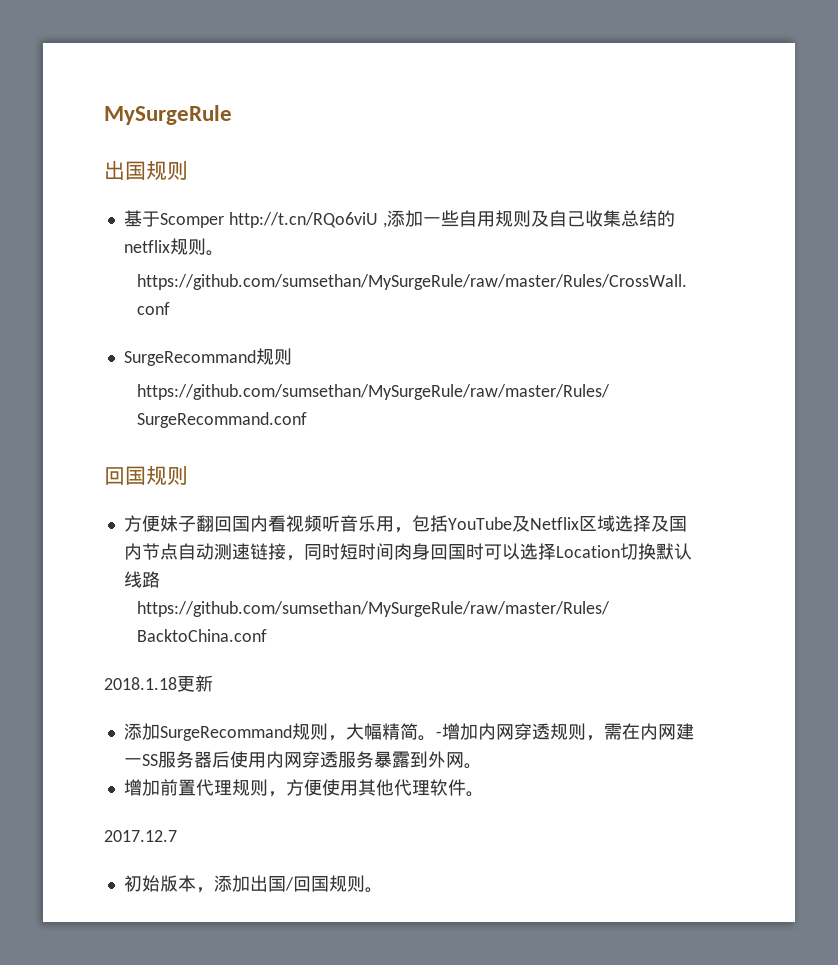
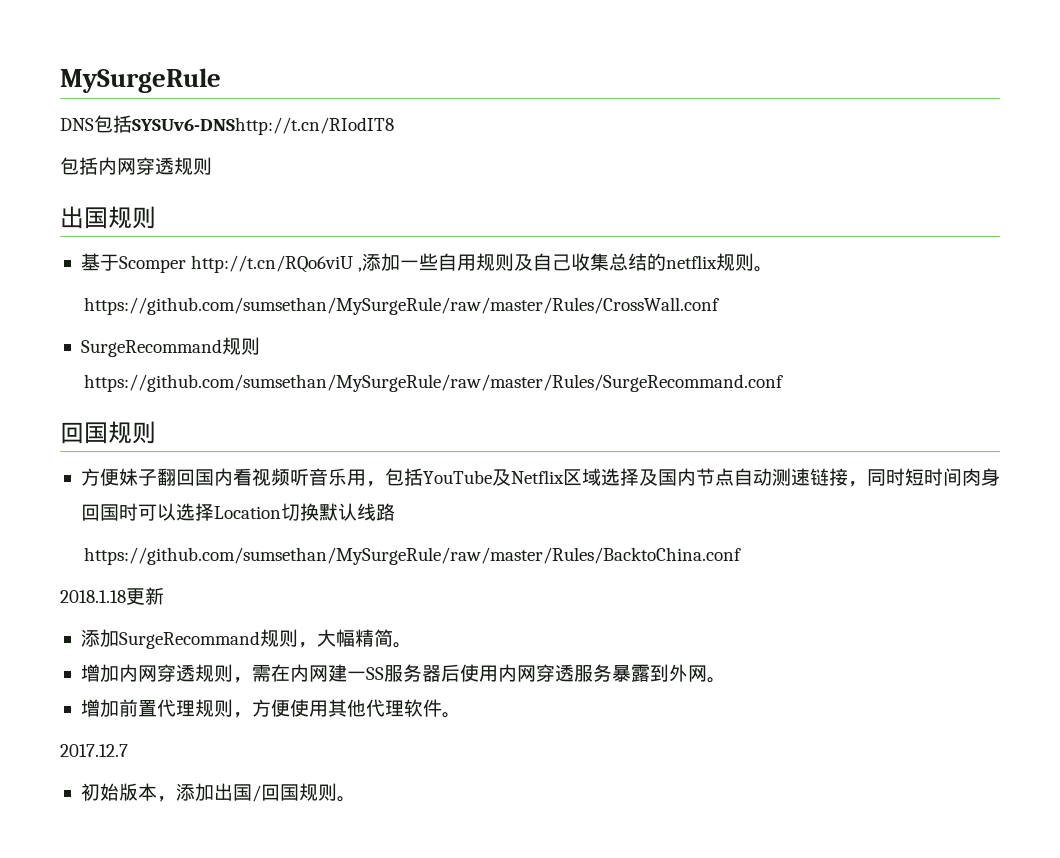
+ DNS包括SYSUv6-DNShttp://t.cn/RIodIT8
+ 包括内网穿透规则
- 添加SurgeRecommand规则，大幅精简。-增加内网穿透规则，需在内网建一SS服务器后使用内网穿透服务暴露到外网。
+ 添加SurgeRecommand规则，大幅精简。
+ 增加内网穿透规则，需在内网建一SS服务器后使用内网穿透服务暴露到外网。

